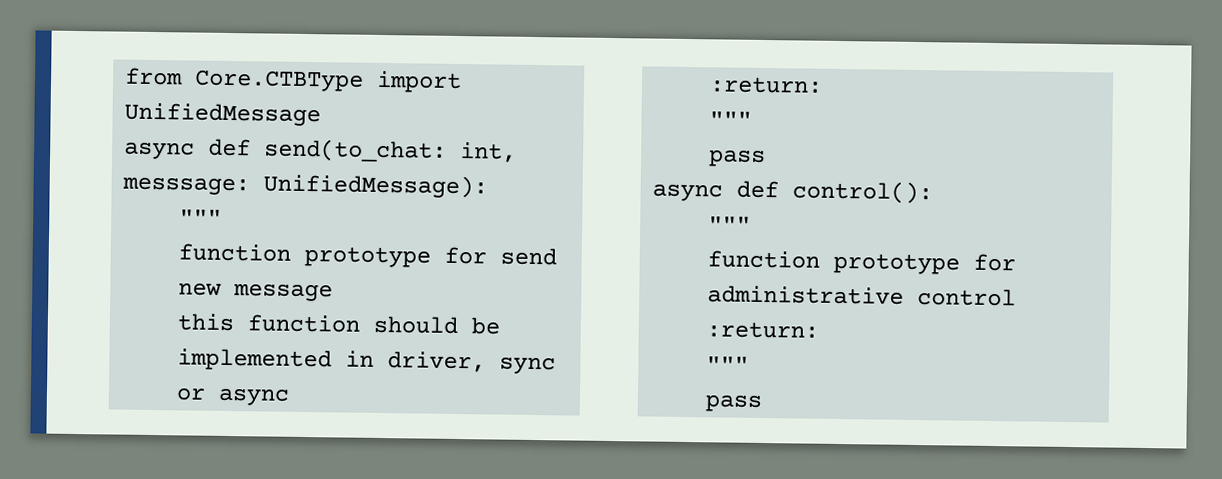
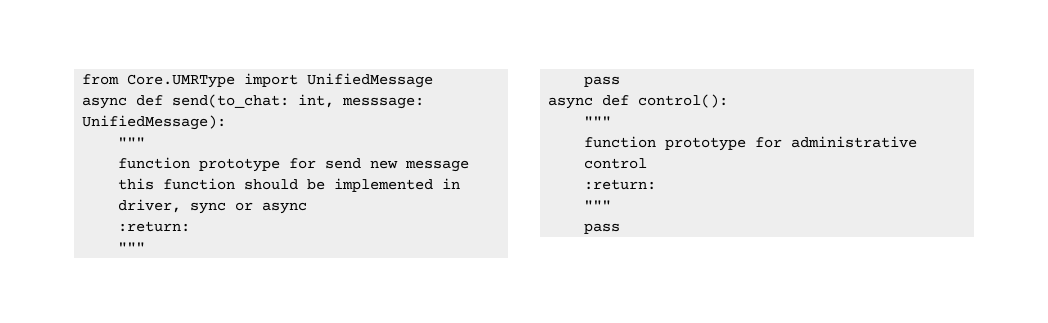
- from Core.CTBType import UnifiedMessage
+ from Core.UMRType import UnifiedMessage

